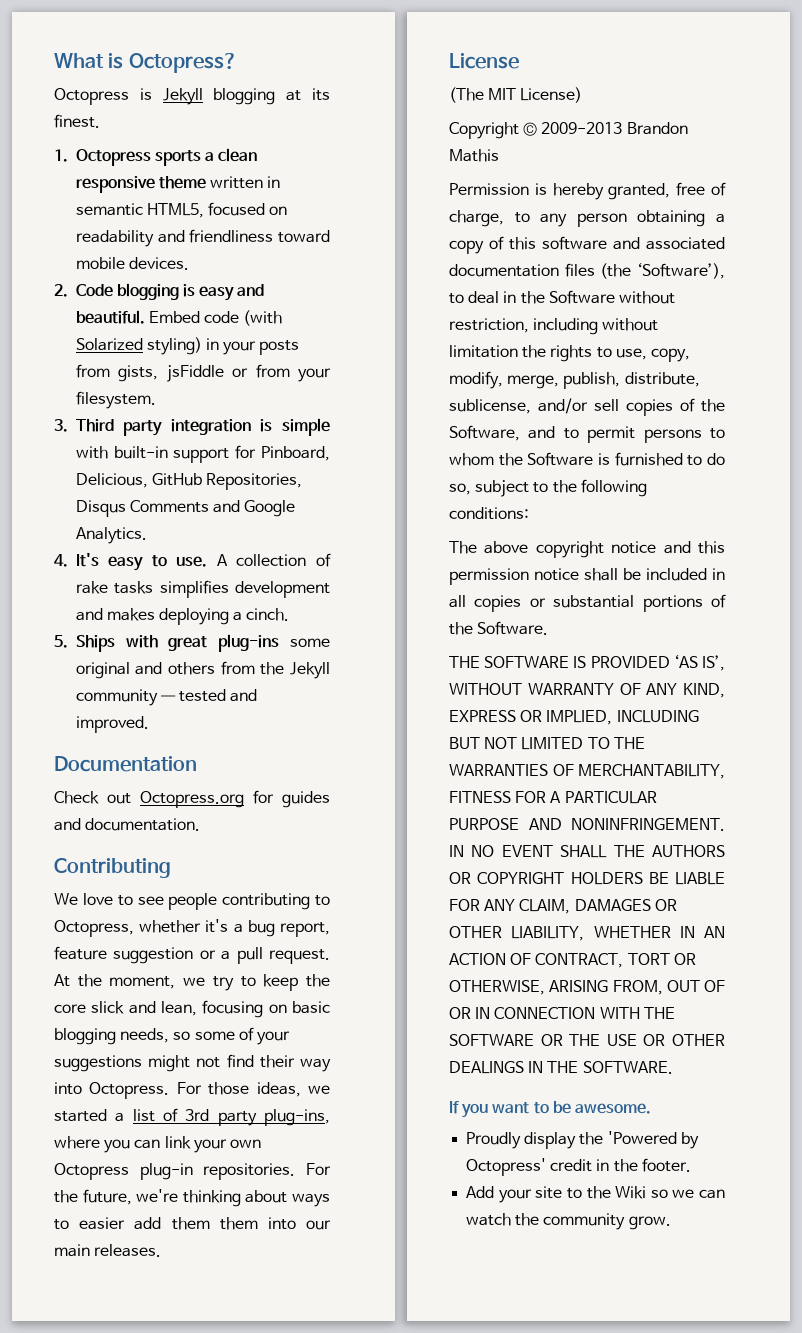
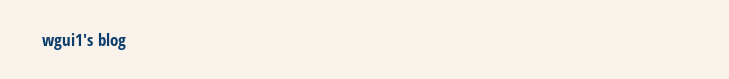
- What is Octopress?
- Octopress is Jekyll blogging at its finest.
- 1. Octopress sports a clean responsive theme written in semantic HTML5, focused on readability and friendliness toward mobile devices.
- 2. Code blogging is easy and beautiful. Embed code (with Solarized styling) in your posts from gists, jsFiddle or from your filesystem.
- 3. Third party integration is simple with built-in support for Pinboard, Delicious, GitHub Repositories, Disqus Comments and Google Analytics.
- 4. It's easy to use. A collection of rake tasks simplifies development and makes deploying a cinch.
- 5. Ships with great plug-ins some original and others from the Jekyll community — tested and improved.
- Documentation
- Check out Octopress.org for guides and documentation.
- Contributing
- We love to see people contributing to Octopress, whether it's a bug report, feature suggestion or a pull request. At the moment, we try to keep the core slick and lean, focusing on basic blogging needs, so some of your suggestions might not find their way into Octopress. For those ideas, we started a list of 3rd party plug-ins, where you can link your own Octopress plug-in repositories. For the future, we're thinking about ways to easier add them them into our main releases.
- License
- (The MIT License)
- Copyright © 2009-2013 Brandon Mathis
- Permission is hereby granted, free of charge, to any person obtaining a copy of this software and associated documentation files (the ‘Software’), to deal in the Software without restriction, including without limitation the rights to use, copy, modify, merge, publish, distribute, sublicense, and/or sell copies of the Software, and to permit persons to whom the Software is furnished to do so, subject to the following conditions:
- The above copyright notice and this permission notice shall be included in all copies or substantial portions of the Software.
- THE SOFTWARE IS PROVIDED ‘AS IS’, WITHOUT WARRANTY OF ANY KIND, EXPRESS OR IMPLIED, INCLUDING BUT NOT LIMITED TO THE WARRANTIES OF MERCHANTABILITY, FITNESS FOR A PARTICULAR PURPOSE AND NONINFRINGEMENT. IN NO EVENT SHALL THE AUTHORS OR COPYRIGHT HOLDERS BE LIABLE FOR ANY CLAIM, DAMAGES OR OTHER LIABILITY, WHETHER IN AN ACTION OF CONTRACT, TORT OR OTHERWISE, ARISING FROM, OUT OF OR IN CONNECTION WITH THE SOFTWARE OR THE USE OR OTHER DEALINGS IN THE SOFTWARE.
- If you want to be awesome.
- Proudly display the 'Powered by Octopress' credit in the footer.
- Add your site to the Wiki so we can watch the community grow.
+ wgui1's blog

